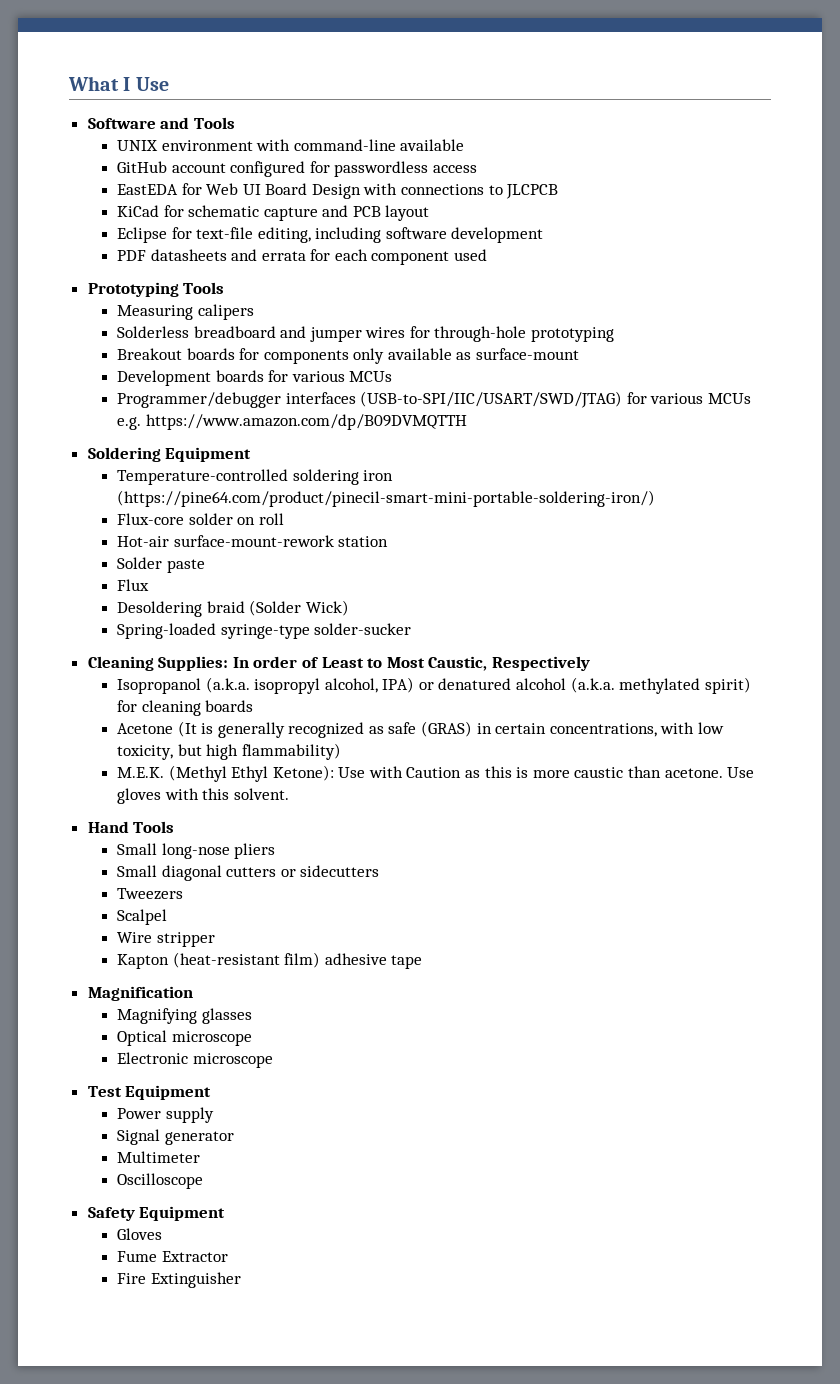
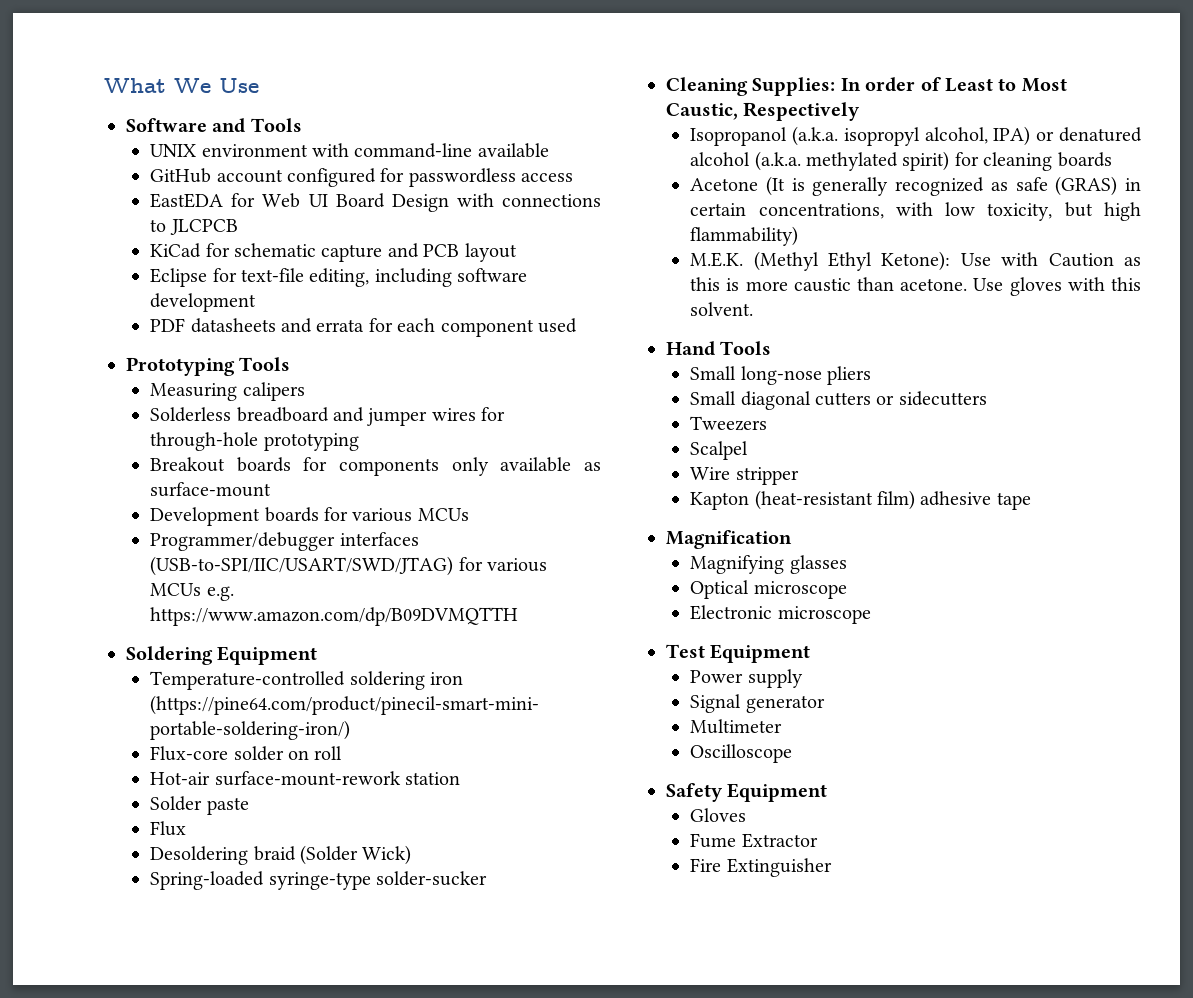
- What I Use
+ What We Use

